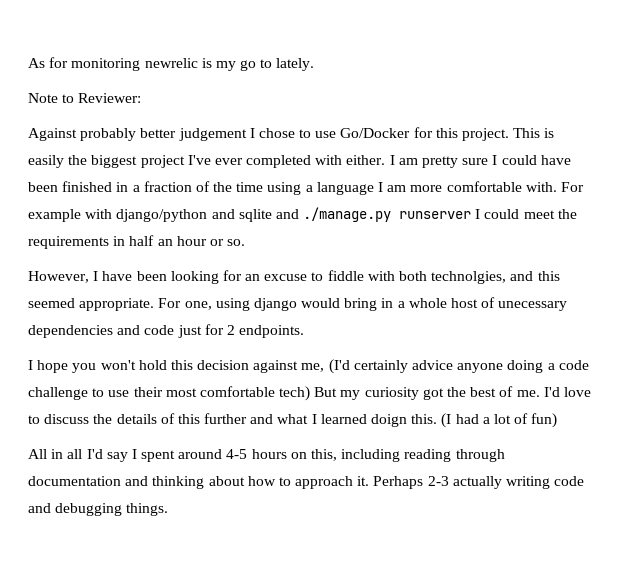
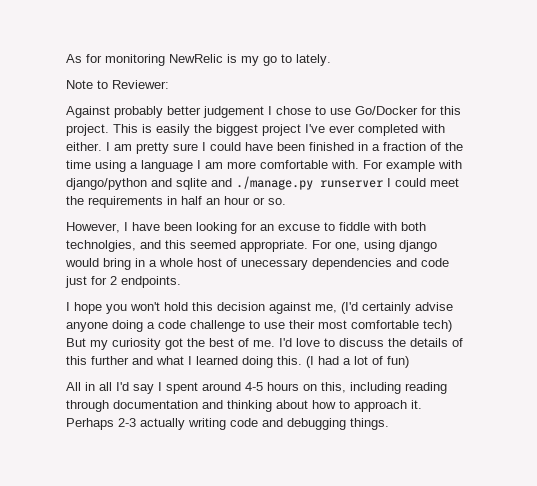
- As for monitoring newrelic is my go to lately.
+ As for monitoring NewRelic is my go to lately.
- I hope you won't hold this decision against me, (I'd certainly advice anyone doing a code challenge to use their most comfortable tech) But my curiosity got the best of me.
+ I hope you won't hold this decision against me, (I'd certainly advise anyone doing a code challenge to use their most comfortable tech) But my curiosity got the best of me.
- I'd love to discuss the details of this further and what I learned doign this.
+ I'd love to discuss the details of this further and what I learned doing this.

